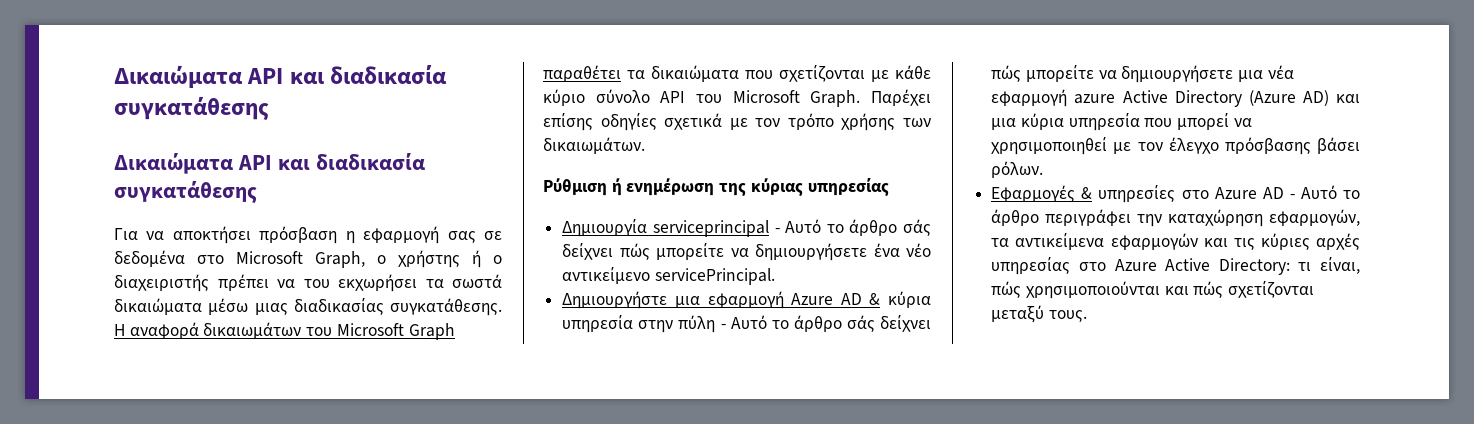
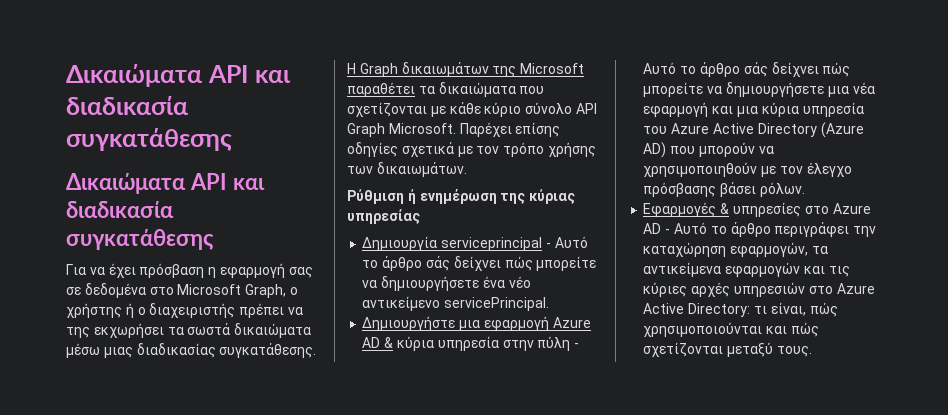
- Για να αποκτήσει πρόσβαση η εφαρμογή σας σε δεδομένα στο Microsoft Graph, ο χρήστης ή ο διαχειριστής πρέπει να του εκχωρήσει τα σωστά δικαιώματα μέσω μιας διαδικασίας συγκατάθεσης.
+ Για να έχει πρόσβαση η εφαρμογή σας σε δεδομένα στο Microsoft Graph, ο χρήστης ή ο διαχειριστής πρέπει να της εκχωρήσει τα σωστά δικαιώματα μέσω μιας διαδικασίας συγκατάθεσης.
- Η αναφορά δικαιωμάτων του Microsoft Graph παραθέτει τα δικαιώματα που σχετίζονται με κάθε κύριο σύνολο API του Microsoft Graph.
+ Η Graph δικαιωμάτων της Microsoft παραθέτει τα δικαιώματα που σχετίζονται με κάθε κύριο σύνολο API Graph Microsoft.
- Δημιουργήστε μια εφαρμογή Azure AD & κύρια υπηρεσία στην πύλη - Αυτό το άρθρο σάς δείχνει πώς μπορείτε να δημιουργήσετε μια νέα εφαρμογή azure Active Directory (Azure AD) και μια κύρια υπηρεσία που μπορεί να χρησιμοποιηθεί με τον έλεγχο πρόσβασης βάσει ρόλων.
+ Δημιουργήστε μια εφαρμογή Azure AD & κύρια υπηρεσία στην πύλη - Αυτό το άρθρο σάς δείχνει πώς μπορείτε να δημιουργήσετε μια νέα εφαρμογή και μια κύρια υπηρεσία του Azure Active Directory (Azure AD) που μπορούν να χρησιμοποιηθούν με τον έλεγχο πρόσβασης βάσει ρόλων.
- Εφαρμογές & υπηρεσίες στο Azure AD - Αυτό το άρθρο περιγράφει την καταχώρηση εφαρμογών, τα αντικείμενα εφαρμογών και τις κύριες αρχές υπηρεσίας στο Azure Active Directory: τι είναι, πώς χρησιμοποιούνται και πώς σχετίζονται μεταξύ τους.
+ Εφαρμογές & υπηρεσίες στο Azure AD - Αυτό το άρθρο περιγράφει την καταχώρηση εφαρμογών, τα αντικείμενα εφαρμογών και τις κύριες αρχές υπηρεσιών στο Azure Active Directory: τι είναι, πώς χρησιμοποιούνται και πώς σχετίζονται μεταξύ τους.

